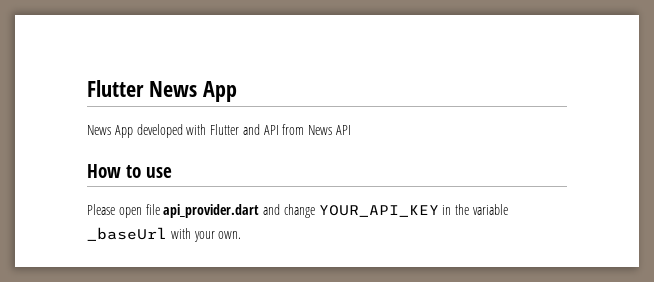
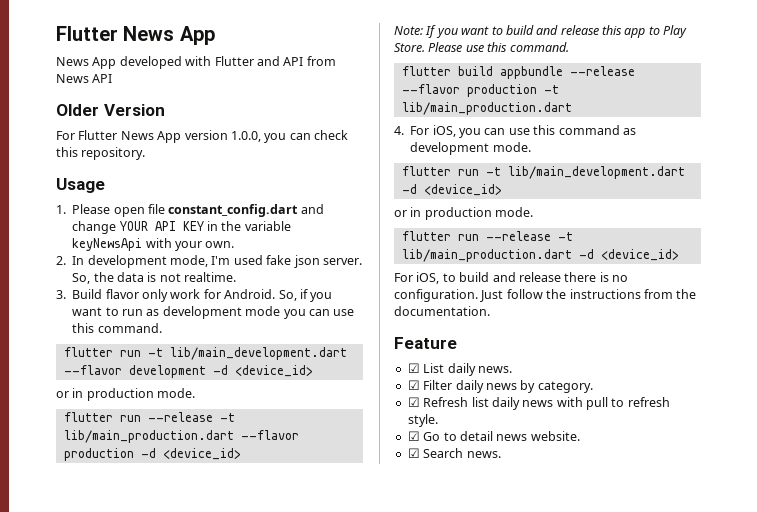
- How to use
- Please open file api_provider.dart and change YOUR_API_KEY in the variable _baseUrl with your own.
+ Older Version
+ For Flutter News App version 1.0.0, you can check this repository.
+ Usage
+ 1. Please open file constant_config.dart and change YOUR API KEY in the variable keyNewsApi with your own.
+ 2. In development mode, I'm used fake json server. So, the data is not realtime.
+ 3. Build flavor only work for Android. So, if you want to run as development mode you can use this command.
+ flutter run -t lib/main_development.dart --flavor development -d <device_id>
+ or in production mode.
+ flutter run --release -t lib/main_production.dart --flavor production -d <device_id>
+ Note: If you want to build and release this app to Play Store. Please use this command.
+ flutter build appbundle --release --flavor production -t lib/main_production.dart
+ 4. For iOS, you can use this command as development mode.
+ flutter run -t lib/main_development.dart -d <device_id>
+ or in production mode.
+ flutter run --release -t lib/main_production.dart -d <device_id>
+ For iOS, to build and release there is no configuration. Just follow the instructions from the documentation.
+ Feature
+ ☑ List daily news.
+ ☑ Filter daily news by category.
+ ☑ Refresh list daily news with pull to refresh style.
+ ☑ Go to detail news website.
+ ☑ Search news.

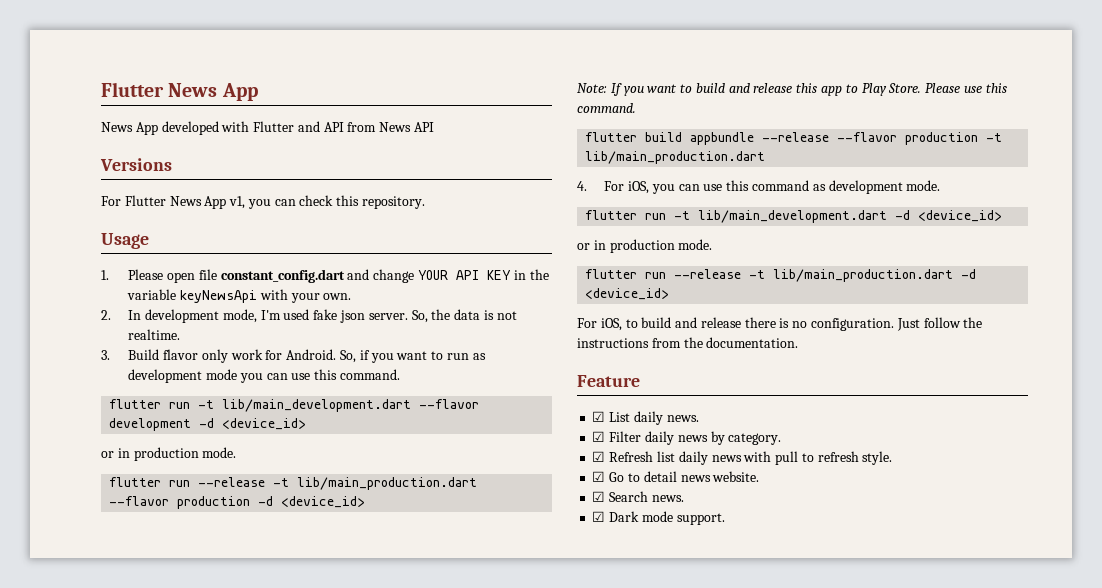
- Older Version
+ Versions
- For Flutter News App version 1.0.0, you can check this repository.
+ For Flutter News App v1, you can check this repository.
+ ☑ Dark mode support.

